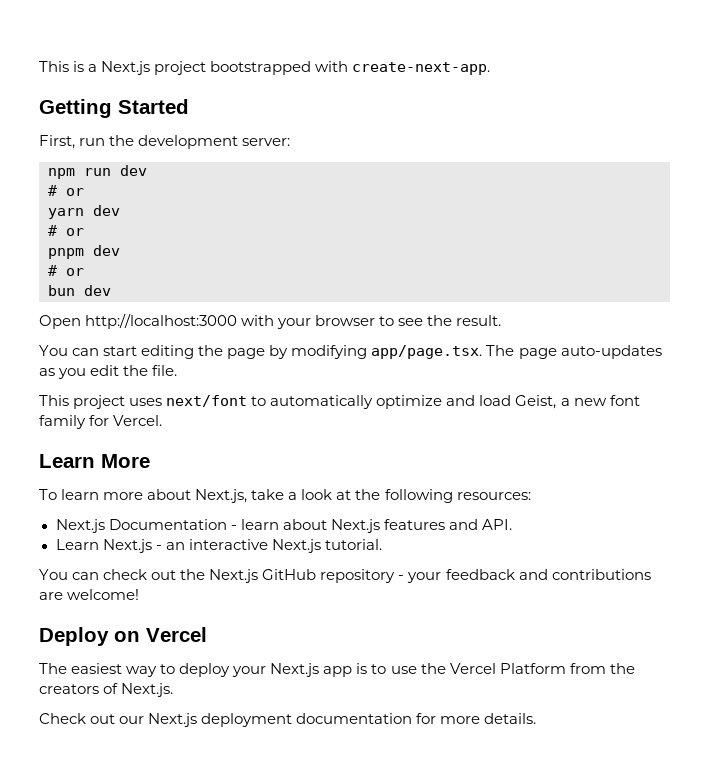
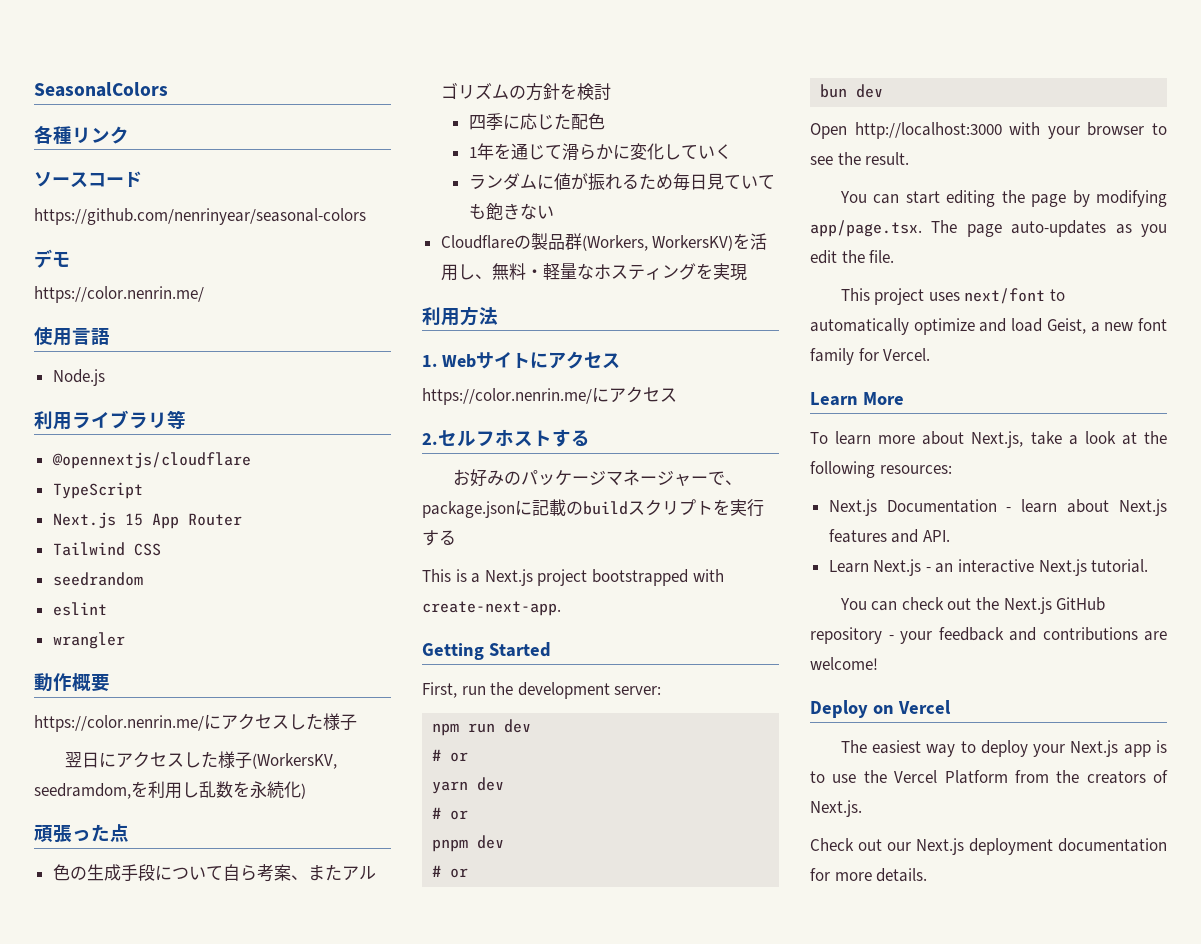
+ SeasonalColors
+ 各種リンク
+ ソースコード
+ https://github.com/nenrinyear/seasonal-colors
+ デモ
+ https://color.nenrin.me/
+ 使用言語
+ Node.js
+ 利用ライブラリ等
+ @opennextjs/cloudflare
+ TypeScript
+ Next.js 15 App Router
+ Tailwind CSS
+ seedrandom
+ eslint
+ wrangler
+ 動作概要
+ https://color.nenrin.me/にアクセスした様子
+ 翌日にアクセスした様子(WorkersKV, seedramdom,を利用し乱数を永続化)
+ 頑張った点
+ 色の生成手段について自ら考案、またアルゴリズムの方針を検討
+ 四季に応じた配色
+ 1年を通じて滑らかに変化していく
+ ランダムに値が振れるため毎日見ていても飽きない
+ Cloudflareの製品群(Workers, WorkersKV)を活用し、無料・軽量なホスティングを実現
+ 利用方法
+ 1. Webサイトにアクセス
+ https://color.nenrin.me/にアクセス
+ 2.セルフホストする
+ お好みのパッケージマネージャーで、package.jsonに記載のbuildスクリプトを実行する

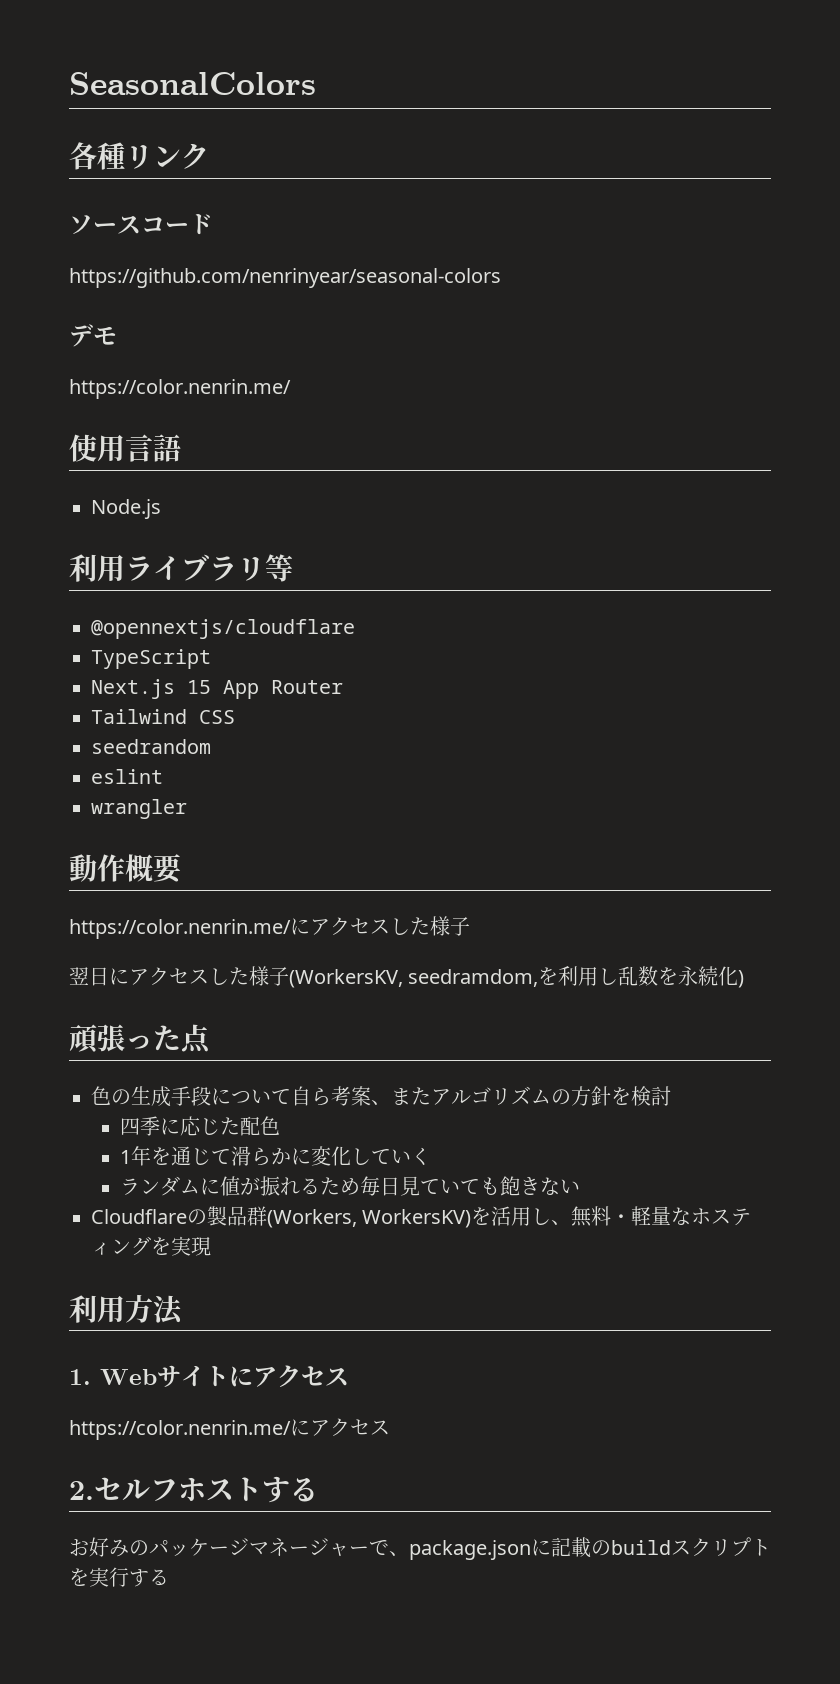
- This is a Next.js project bootstrapped with create-next-app.
- Getting Started
- First, run the development server:
- npm run dev
- # or
- yarn dev
- # or
- pnpm dev
- # or
- bun dev
- Open http://localhost:3000 with your browser to see the result.
- You can start editing the page by modifying app/page.tsx. The page auto-updates as you edit the file.
- This project uses next/font to automatically optimize and load Geist, a new font family for Vercel.
- Learn More
- To learn more about Next.js, take a look at the following resources:
- Next.js Documentation - learn about Next.js features and API.
- Learn Next.js - an interactive Next.js tutorial.
- You can check out the Next.js GitHub repository - your feedback and contributions are welcome!
- Deploy on Vercel
- The easiest way to deploy your Next.js app is to use the Vercel Platform from the creators of Next.js.
- Check out our Next.js deployment documentation for more details.

